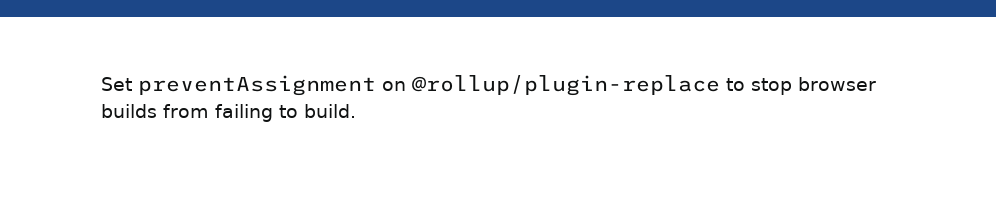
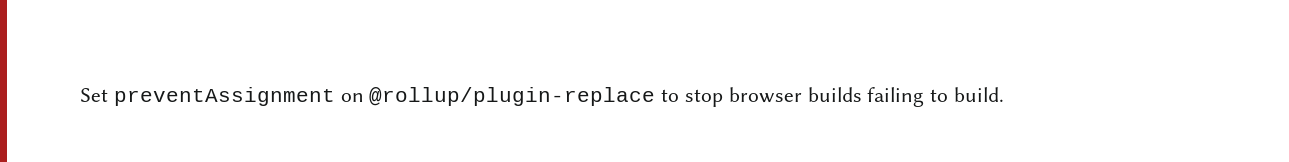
- Set preventAssignment on @rollup/plugin-replace to stop browser builds from failing to build.
+ Set preventAssignment on @rollup/plugin-replace to stop browser builds failing to build.

